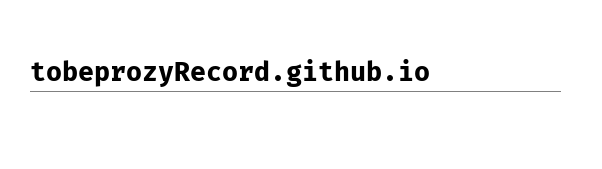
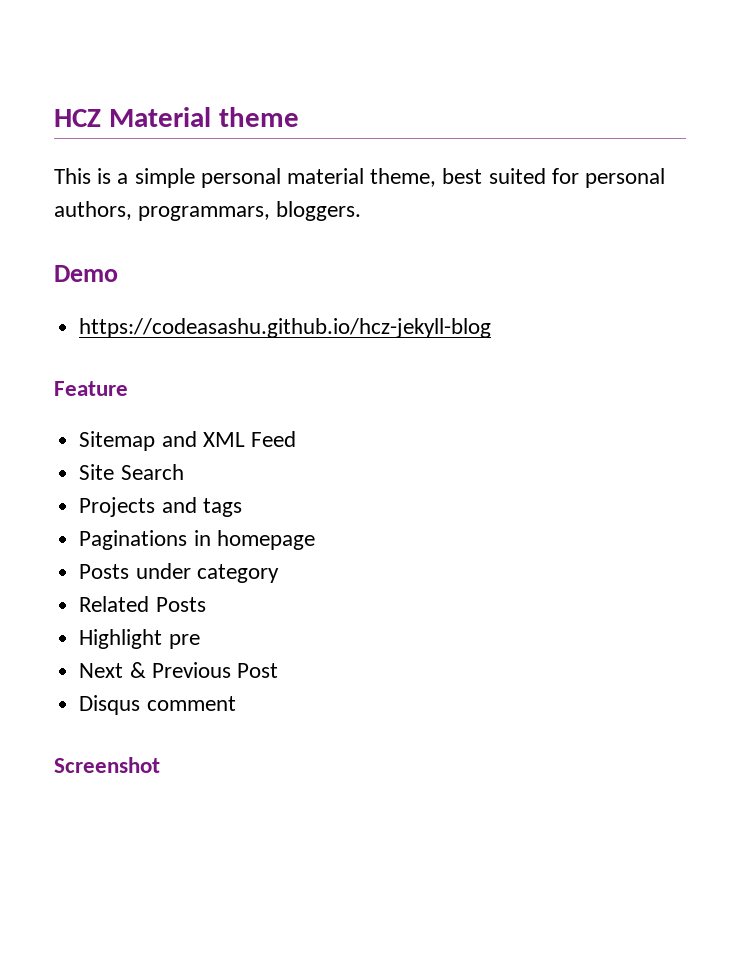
- tobeprozyRecord.github.io
+ HCZ Material theme
+ This is a simple personal material theme, best suited for personal authors, programmars, bloggers.
+ Demo
+ https://codeasashu.github.io/hcz-jekyll-blog
+ Feature
+ Sitemap and XML Feed
+ Site Search
+ Projects and tags
+ Paginations in homepage
+ Posts under category
+ Related Posts
+ Highlight pre
+ Next & Previous Post
+ Disqus comment
+ Screenshot

